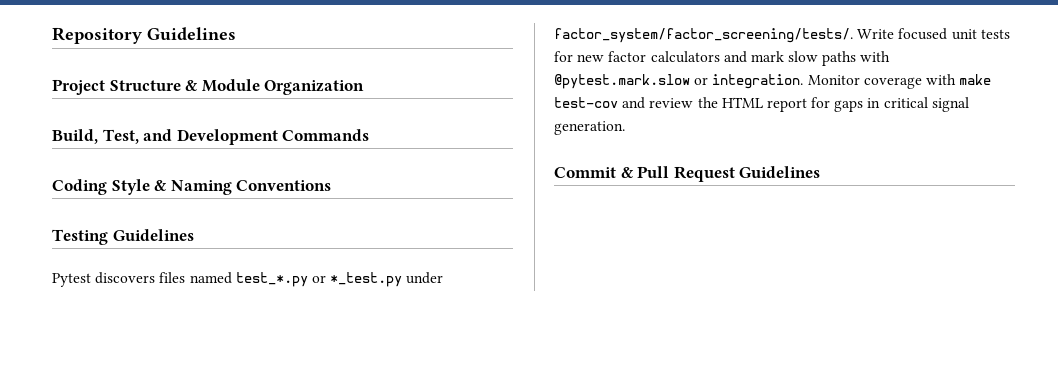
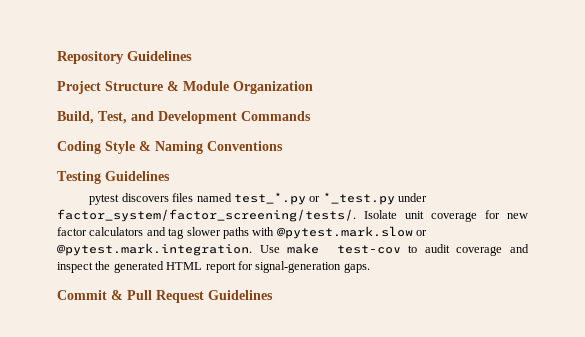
- Pytest discovers files named test_*.py or *_test.py under factor_system/factor_screening/tests/.
+ pytest discovers files named test_*.py or *_test.py under factor_system/factor_screening/tests/.
- Write focused unit tests for new factor calculators and mark slow paths with @pytest.mark.slow or integration. Monitor coverage with make test-cov and review the HTML report for gaps in critical signal generation.
+ Isolate unit coverage for new factor calculators and tag slower paths with @pytest.mark.slow or @pytest.mark.integration. Use make test-cov to audit coverage and inspect the generated HTML report for signal-generation gaps.

